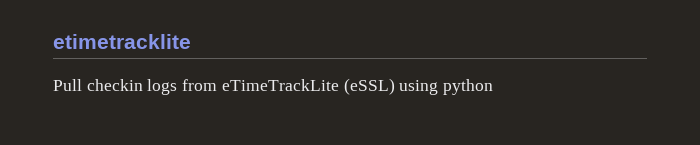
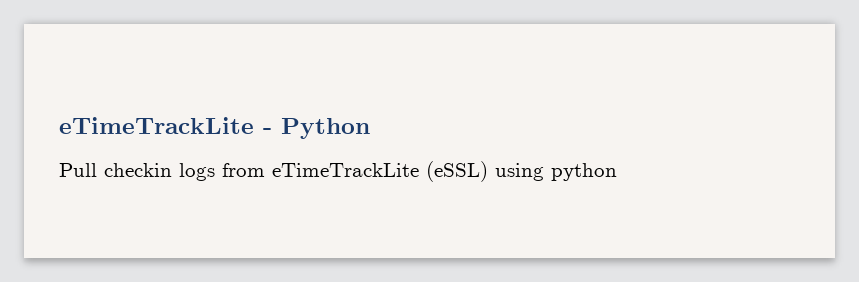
- etimetracklite
+ eTimeTrackLite - Python

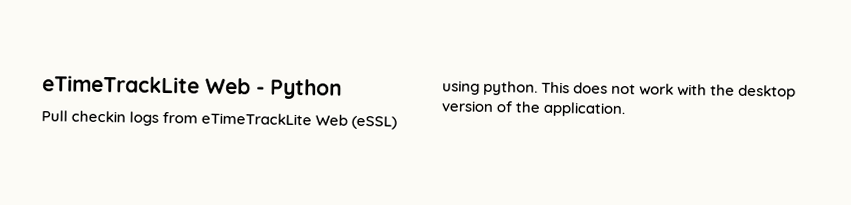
- eTimeTrackLite - Python
+ eTimeTrackLite Web - Python
- Pull checkin logs from eTimeTrackLite (eSSL) using python
+ Pull checkin logs from eTimeTrackLite Web (eSSL) using python. This does not work with the desktop version of the application.

